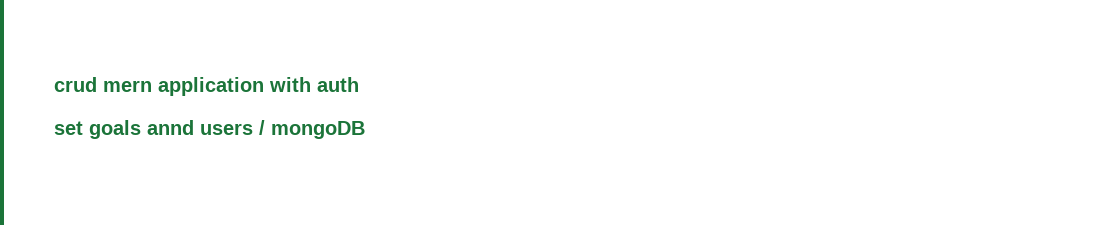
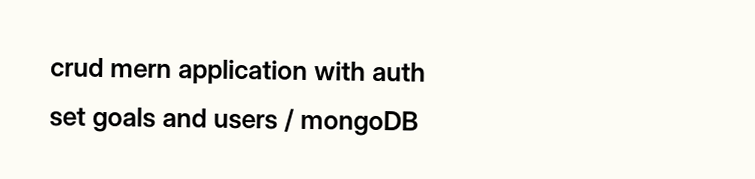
- set goals annd users / mongoDB
+ set goals and users / mongoDB

